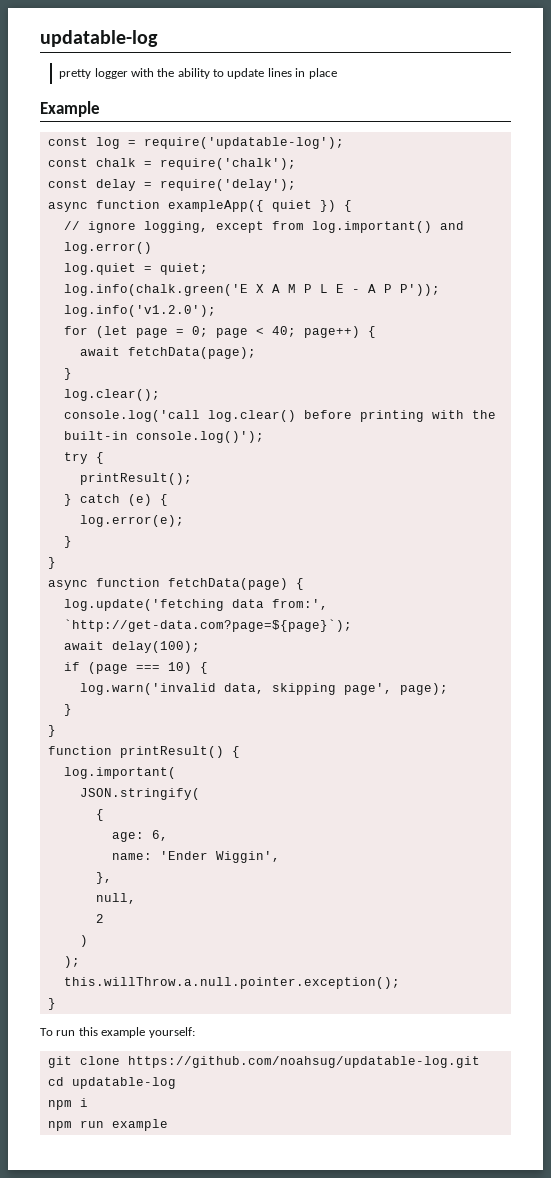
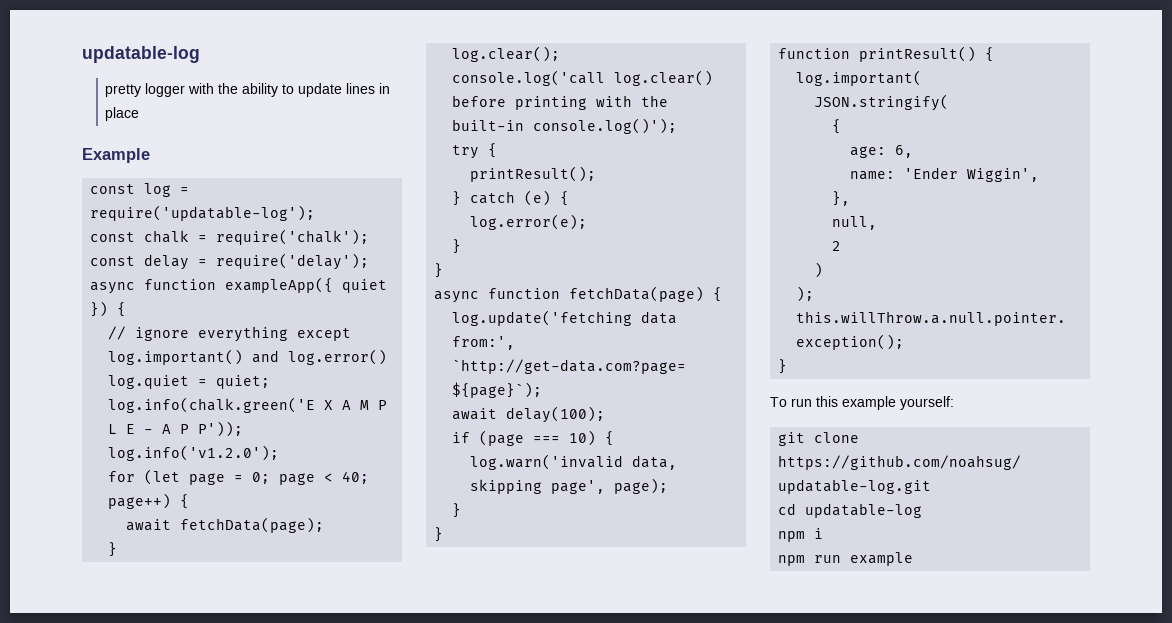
- // ignore logging, except from log.important() and log.error()
+ // ignore everything except log.important() and log.error()

